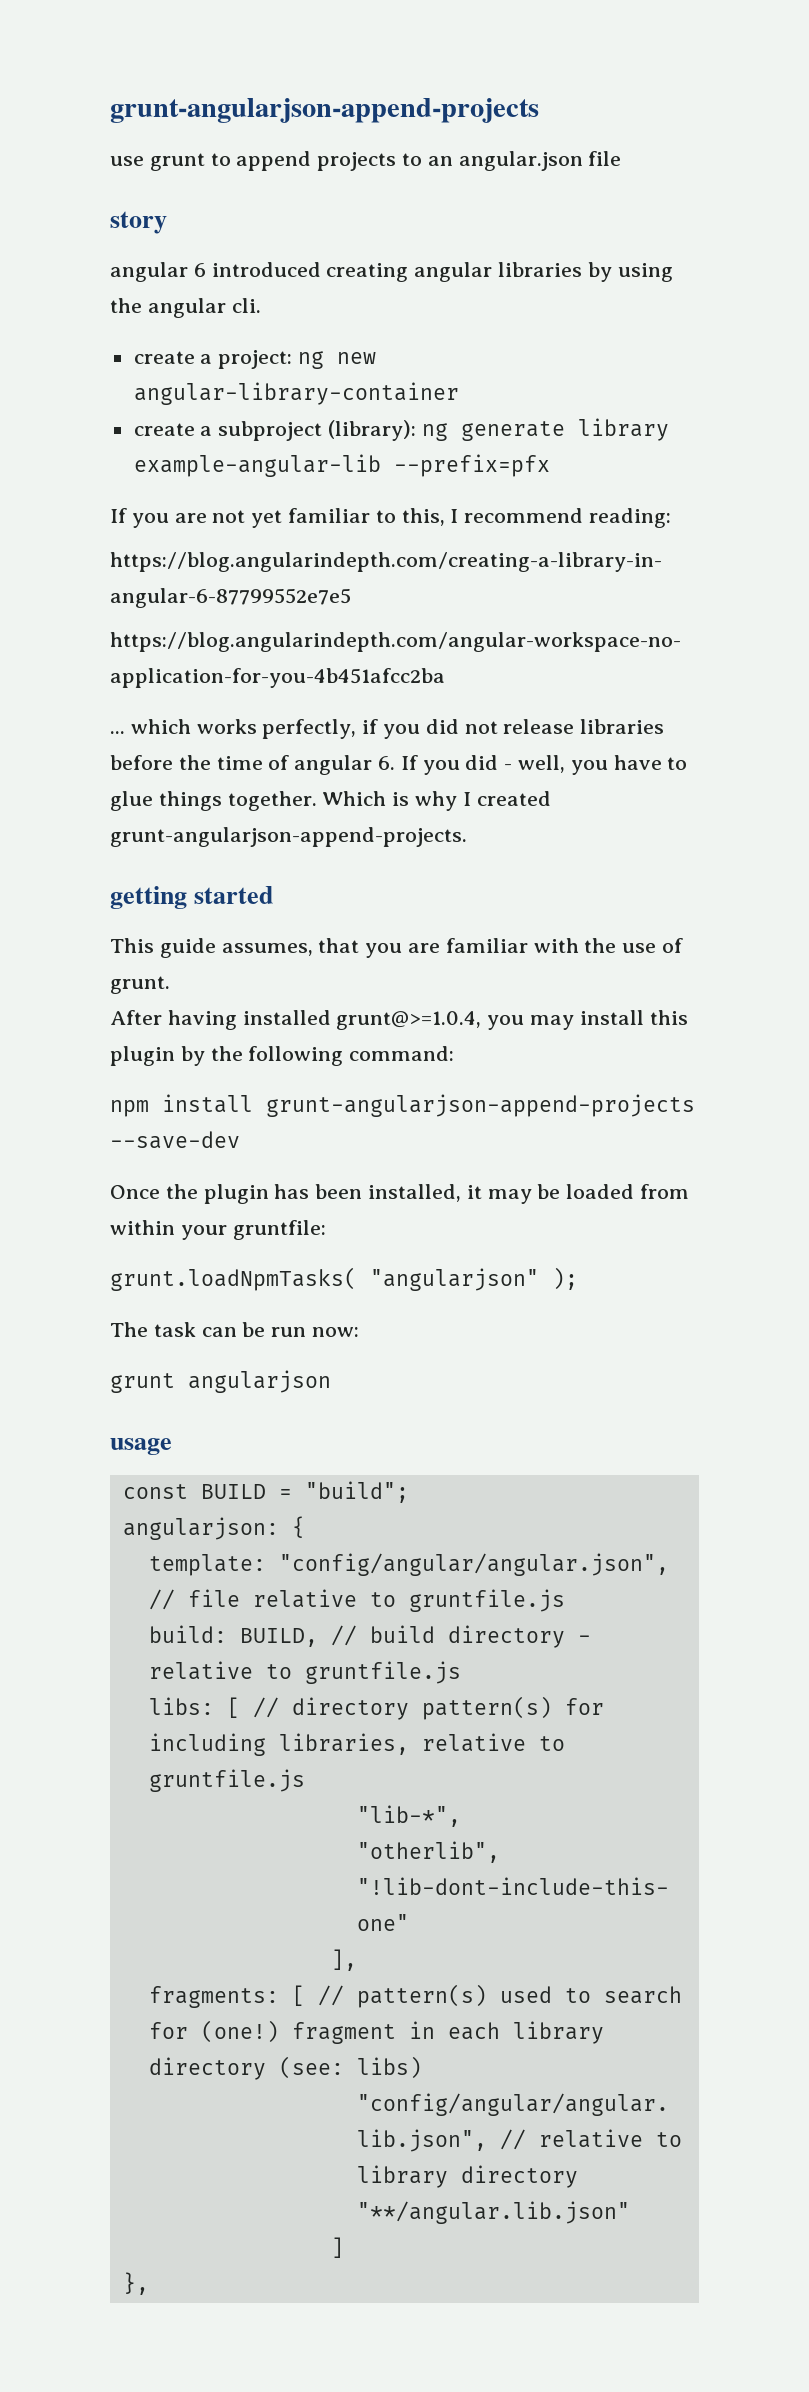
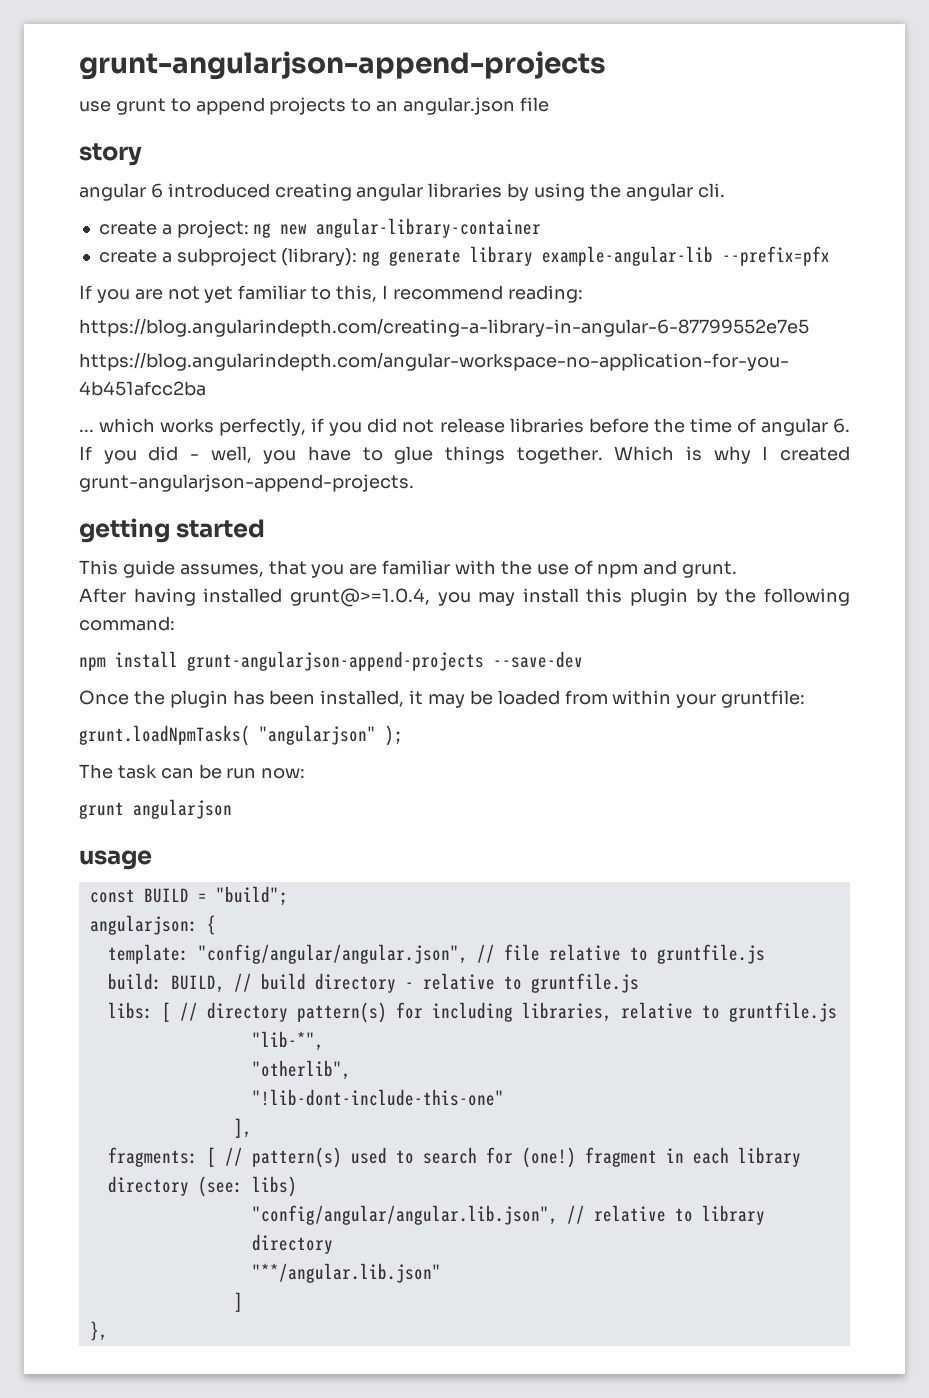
- This guide assumes, that you are familiar with the use of grunt.
+ This guide assumes, that you are familiar with the use of npm and grunt.

